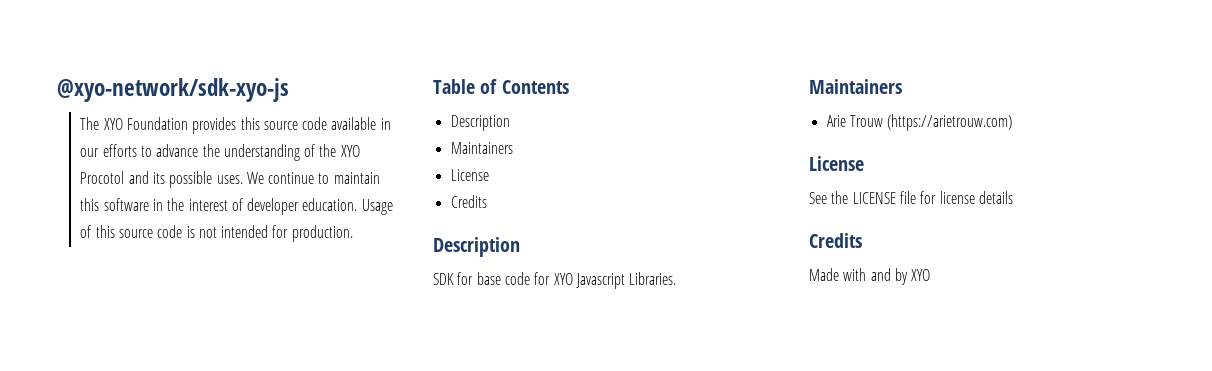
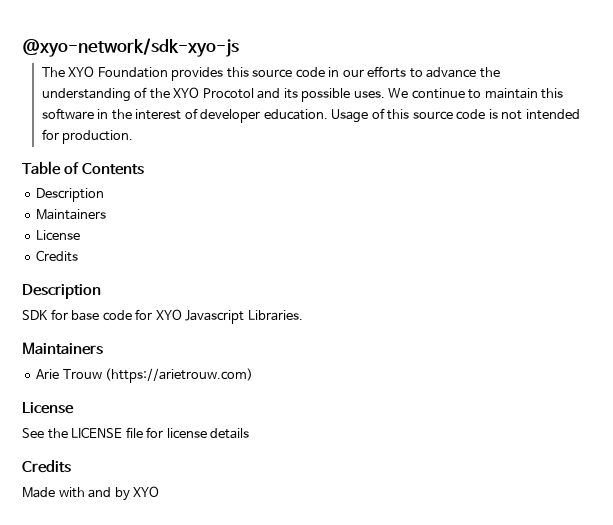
- The XYO Foundation provides this source code available in our efforts to advance the understanding of the XYO Procotol and its possible uses.
+ The XYO Foundation provides this source code in our efforts to advance the understanding of the XYO Procotol and its possible uses.

